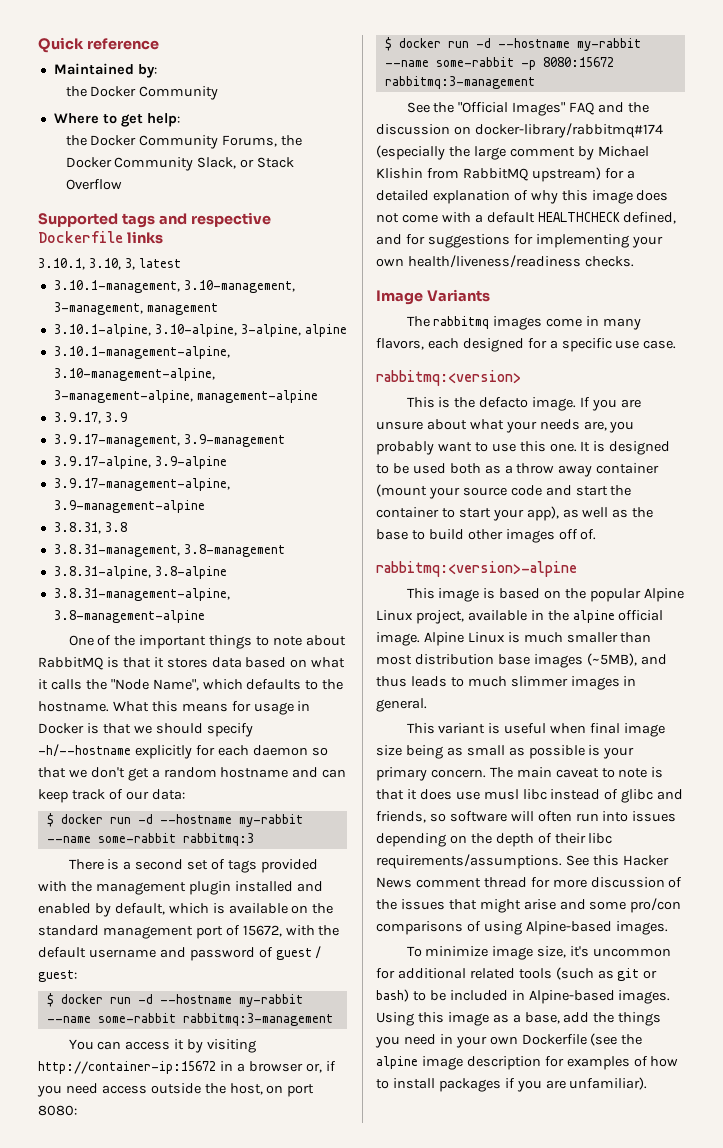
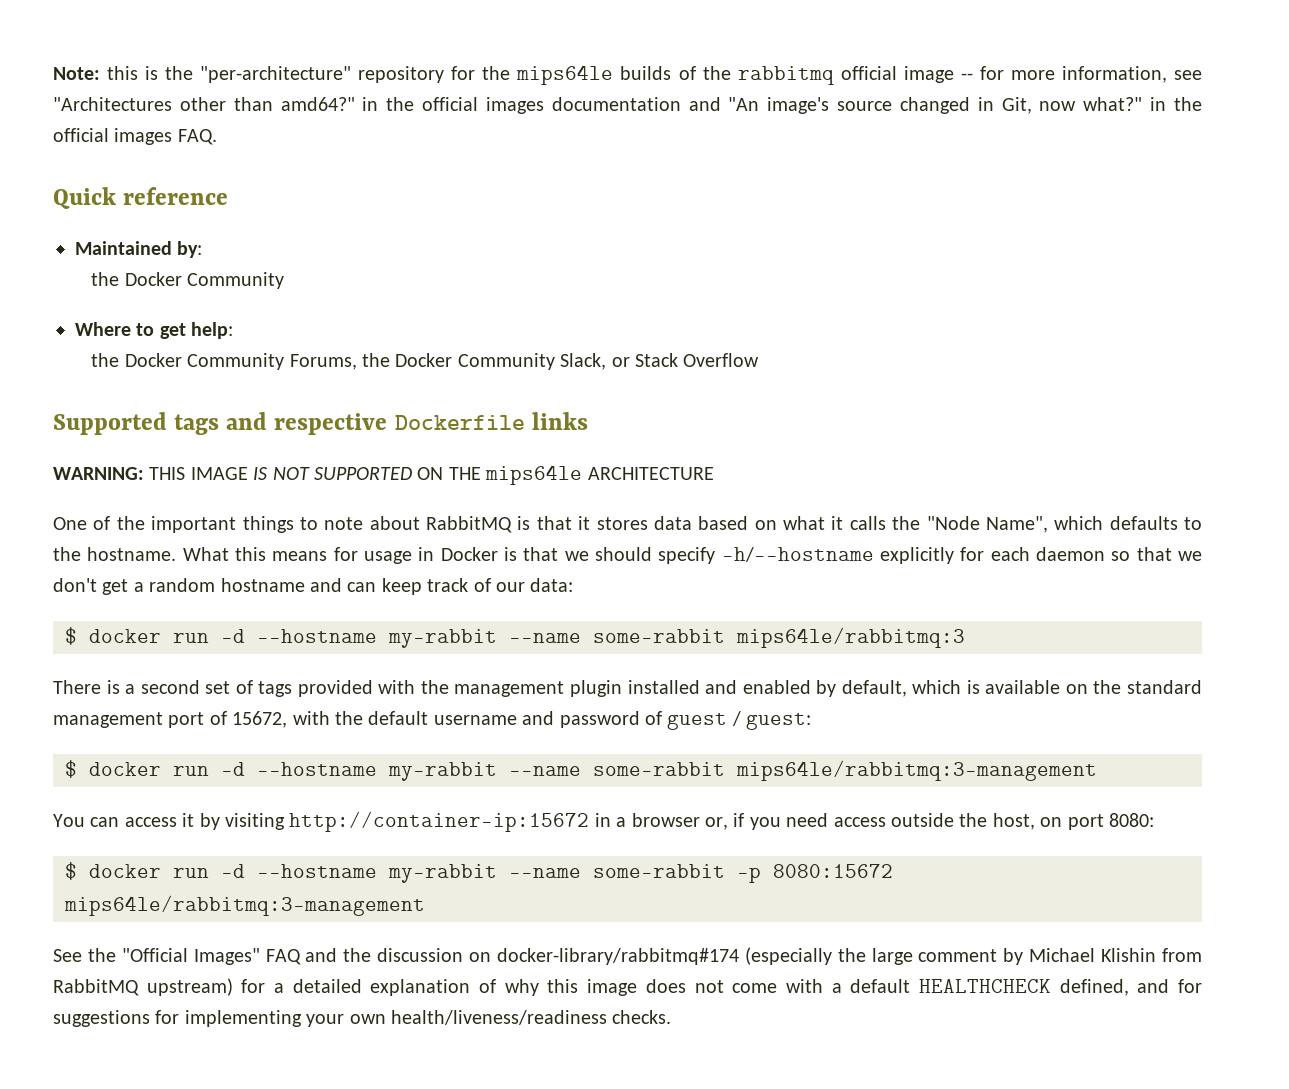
+ Note: this is the "per-architecture" repository for the mips64le builds of the rabbitmq official image -- for more information, see "Architectures other than amd64?" in the official images documentation and "An image's source changed in Git, now what?" in the official images FAQ.
- 3.10.1, 3.10, 3, latest
- 3.10.1-management, 3.10-management, 3-management, management
- 3.10.1-alpine, 3.10-alpine, 3-alpine, alpine
- 3.10.1-management-alpine, 3.10-management-alpine, 3-management-alpine, management-alpine
- 3.9.17, 3.9
- 3.9.17-management, 3.9-management
- 3.9.17-alpine, 3.9-alpine
- 3.9.17-management-alpine, 3.9-management-alpine
- 3.8.31, 3.8
- 3.8.31-management, 3.8-management
- 3.8.31-alpine, 3.8-alpine
- 3.8.31-management-alpine, 3.8-management-alpine
+ WARNING: THIS IMAGE IS NOT SUPPORTED ON THE mips64le ARCHITECTURE
- $ docker run -d --hostname my-rabbit --name some-rabbit rabbitmq:3
+ $ docker run -d --hostname my-rabbit --name some-rabbit mips64le/rabbitmq:3
- $ docker run -d --hostname my-rabbit --name some-rabbit rabbitmq:3-management
+ $ docker run -d --hostname my-rabbit --name some-rabbit mips64le/rabbitmq:3-management
- $ docker run -d --hostname my-rabbit --name some-rabbit -p 8080:15672 rabbitmq:3-management
+ $ docker run -d --hostname my-rabbit --name some-rabbit -p 8080:15672 mips64le/rabbitmq:3-management
- Image Variants
- The rabbitmq images come in many flavors, each designed for a specific use case.
- rabbitmq:<version>
- This is the defacto image. If you are unsure about what your needs are, you probably want to use this one. It is designed to be used both as a throw away container (mount your source code and start the container to start your app), as well as the base to build other images off of.
- rabbitmq:<version>-alpine
- This image is based on the popular Alpine Linux project, available in the alpine official image. Alpine Linux is much smaller than most distribution base images (~5MB), and thus leads to much slimmer images in general.
- This variant is useful when final image size being as small as possible is your primary concern. The main caveat to note is that it does use musl libc instead of glibc and friends, so software will often run into issues depending on the depth of their libc requirements/assumptions. See this Hacker News comment thread for more discussion of the issues that might arise and some pro/con comparisons of using Alpine-based images.
- To minimize image size, it's uncommon for additional related tools (such as git or bash) to be included in Alpine-based images. Using this image as a base, add the things you need in your own Dockerfile (see the alpine image description for examples of how to install packages if you are unfamiliar).

